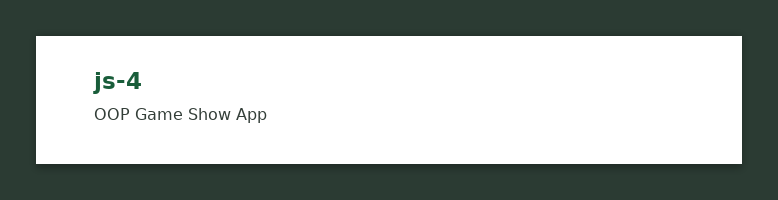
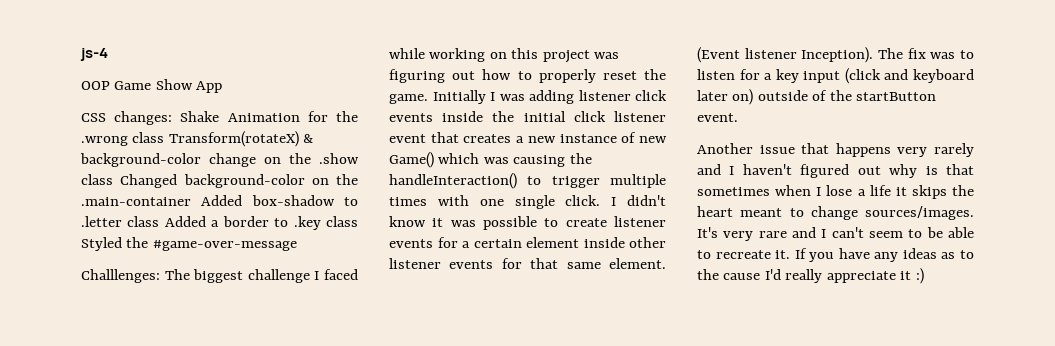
+ CSS changes: Shake Animation for the .wrong class Transform(rotateX) & background-color change on the .show class Changed background-color on the .main-container Added box-shadow to .letter class Added a border to .key class Styled the #game-over-message
+ Challlenges: The biggest challenge I faced while working on this project was figuring out how to properly reset the game. Initially I was adding listener click events inside the initial click listener event that creates a new instance of new Game() which was causing the handleInteraction() to trigger multiple times with one single click. I didn't know it was possible to create listener events for a certain element inside other listener events for that same element. (Event listener Inception). The fix was to listen for a key input (click and keyboard later on) outside of the startButton event.
+ Another issue that happens very rarely and I haven't figured out why is that sometimes when I lose a life it skips the heart meant to change sources/images. It's very rare and I can't seem to be able to recreate it. If you have any ideas as to the cause I'd really appreciate it :)

